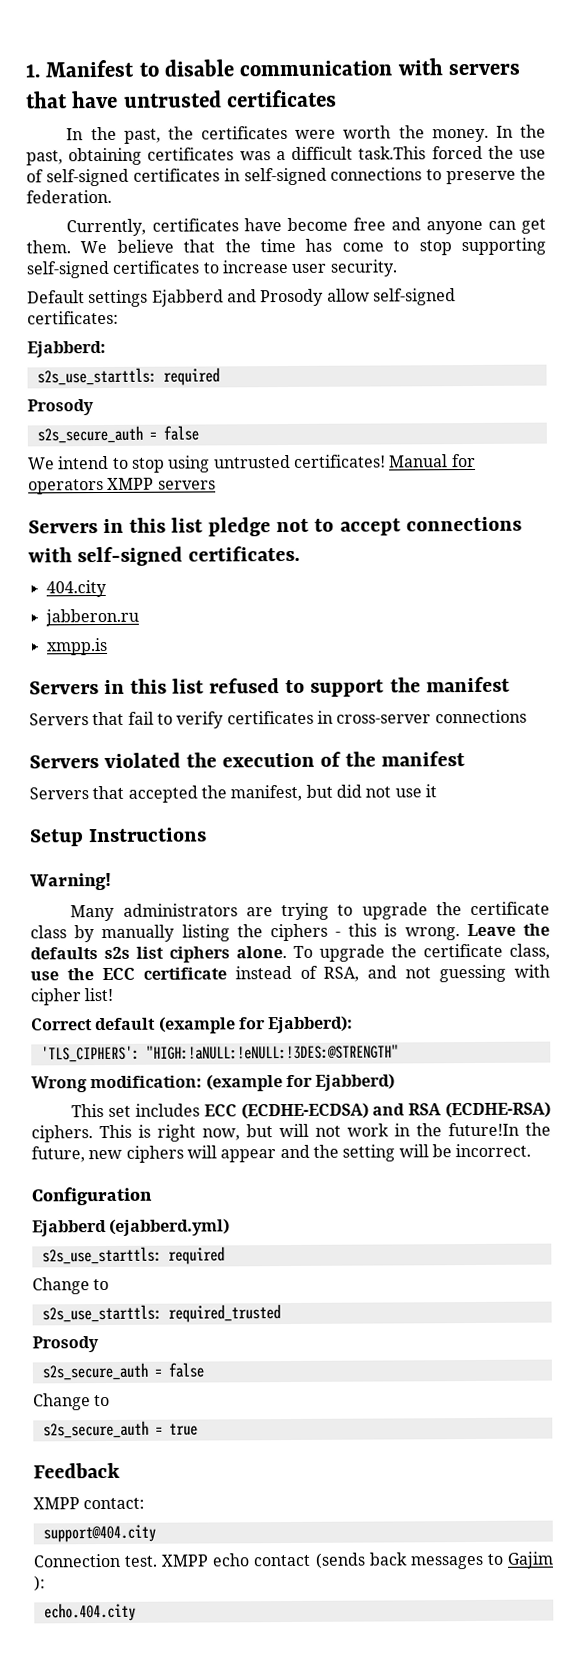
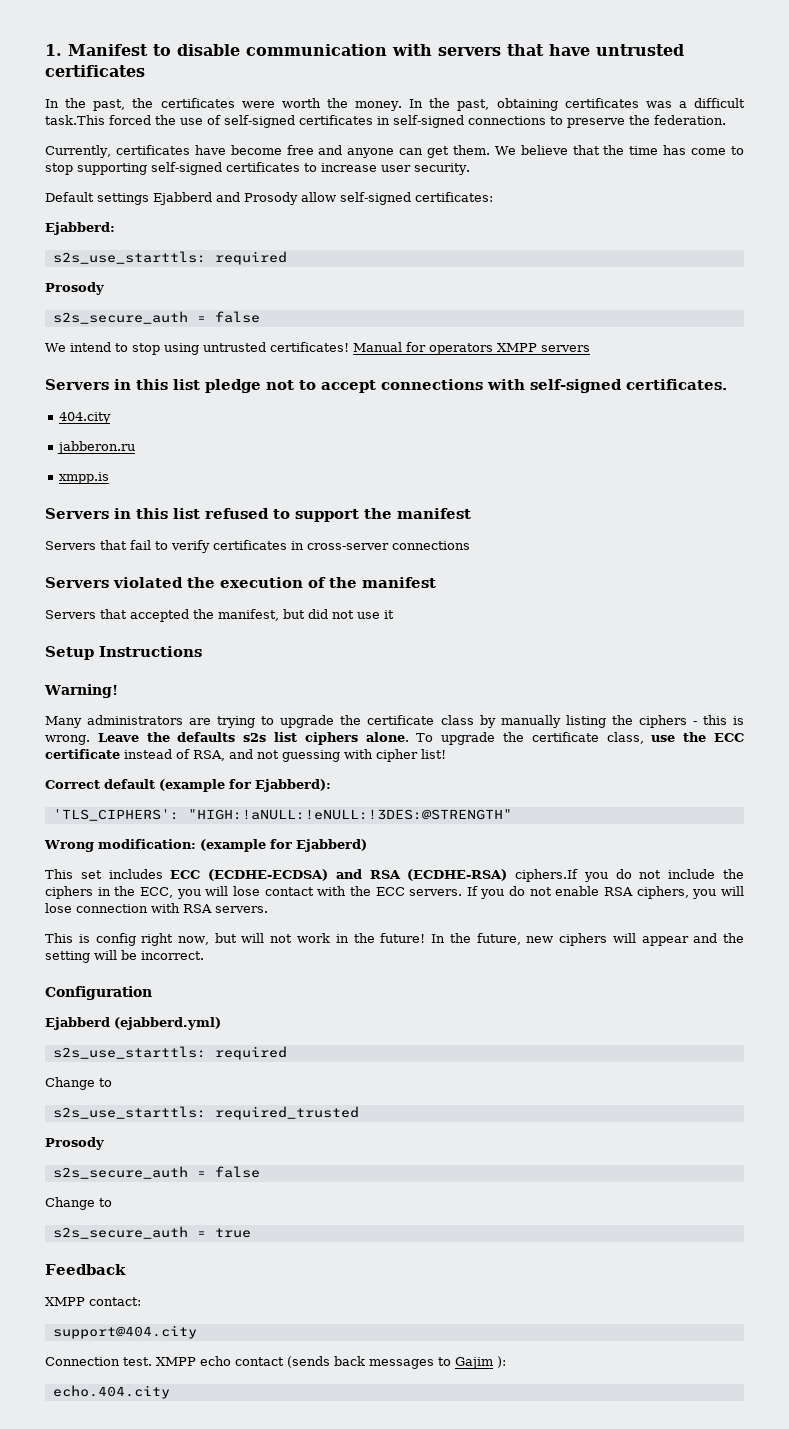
- This set includes ECC (ECDHE-ECDSA) and RSA (ECDHE-RSA) ciphers. This is right now, but will not work in the future!In the future, new ciphers will appear and the setting will be incorrect.
+ This set includes ECC (ECDHE-ECDSA) and RSA (ECDHE-RSA) ciphers.If you do not include the ciphers in the ECC, you will lose contact with the ECC servers. If you do not enable RSA ciphers, you will lose connection with RSA servers.
+ This is config right now, but will not work in the future! In the future, new ciphers will appear and the setting will be incorrect.

